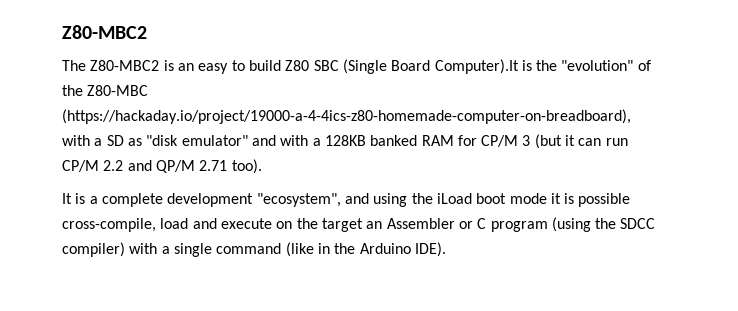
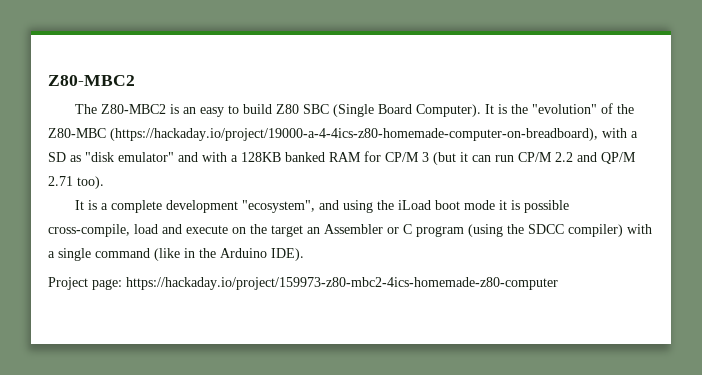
- The Z80-MBC2 is an easy to build Z80 SBC (Single Board Computer).It is the "evolution" of the Z80-MBC (https://hackaday.io/project/19000-a-4-4ics-z80-homemade-computer-on-breadboard), with a SD as "disk emulator" and with a 128KB banked RAM for CP/M 3 (but it can run CP/M 2.2 and QP/M 2.71 too).
+ The Z80-MBC2 is an easy to build Z80 SBC (Single Board Computer). It is the "evolution" of the Z80-MBC (https://hackaday.io/project/19000-a-4-4ics-z80-homemade-computer-on-breadboard), with a SD as "disk emulator" and with a 128KB banked RAM for CP/M 3 (but it can run CP/M 2.2 and QP/M 2.71 too).
+ Project page: https://hackaday.io/project/159973-z80-mbc2-4ics-homemade-z80-computer

